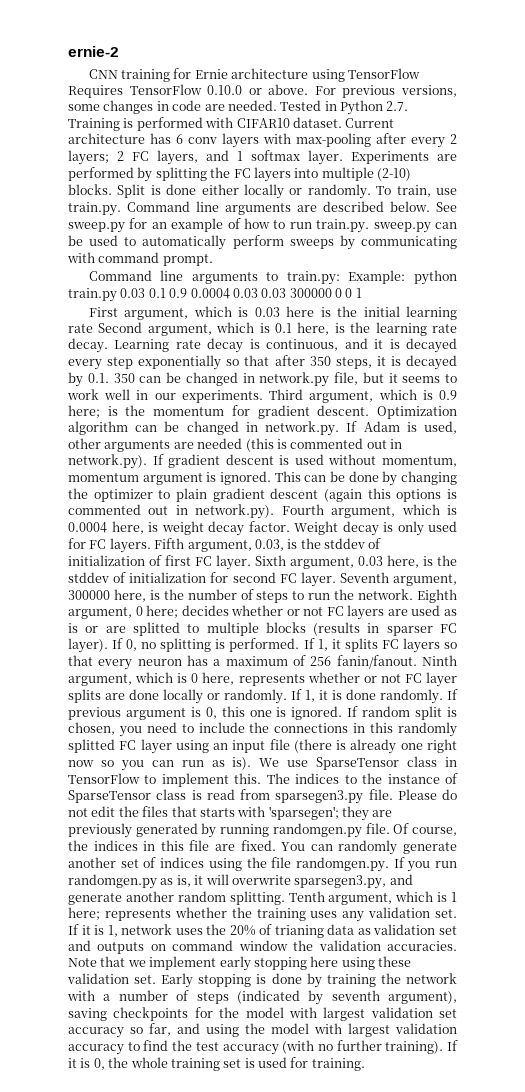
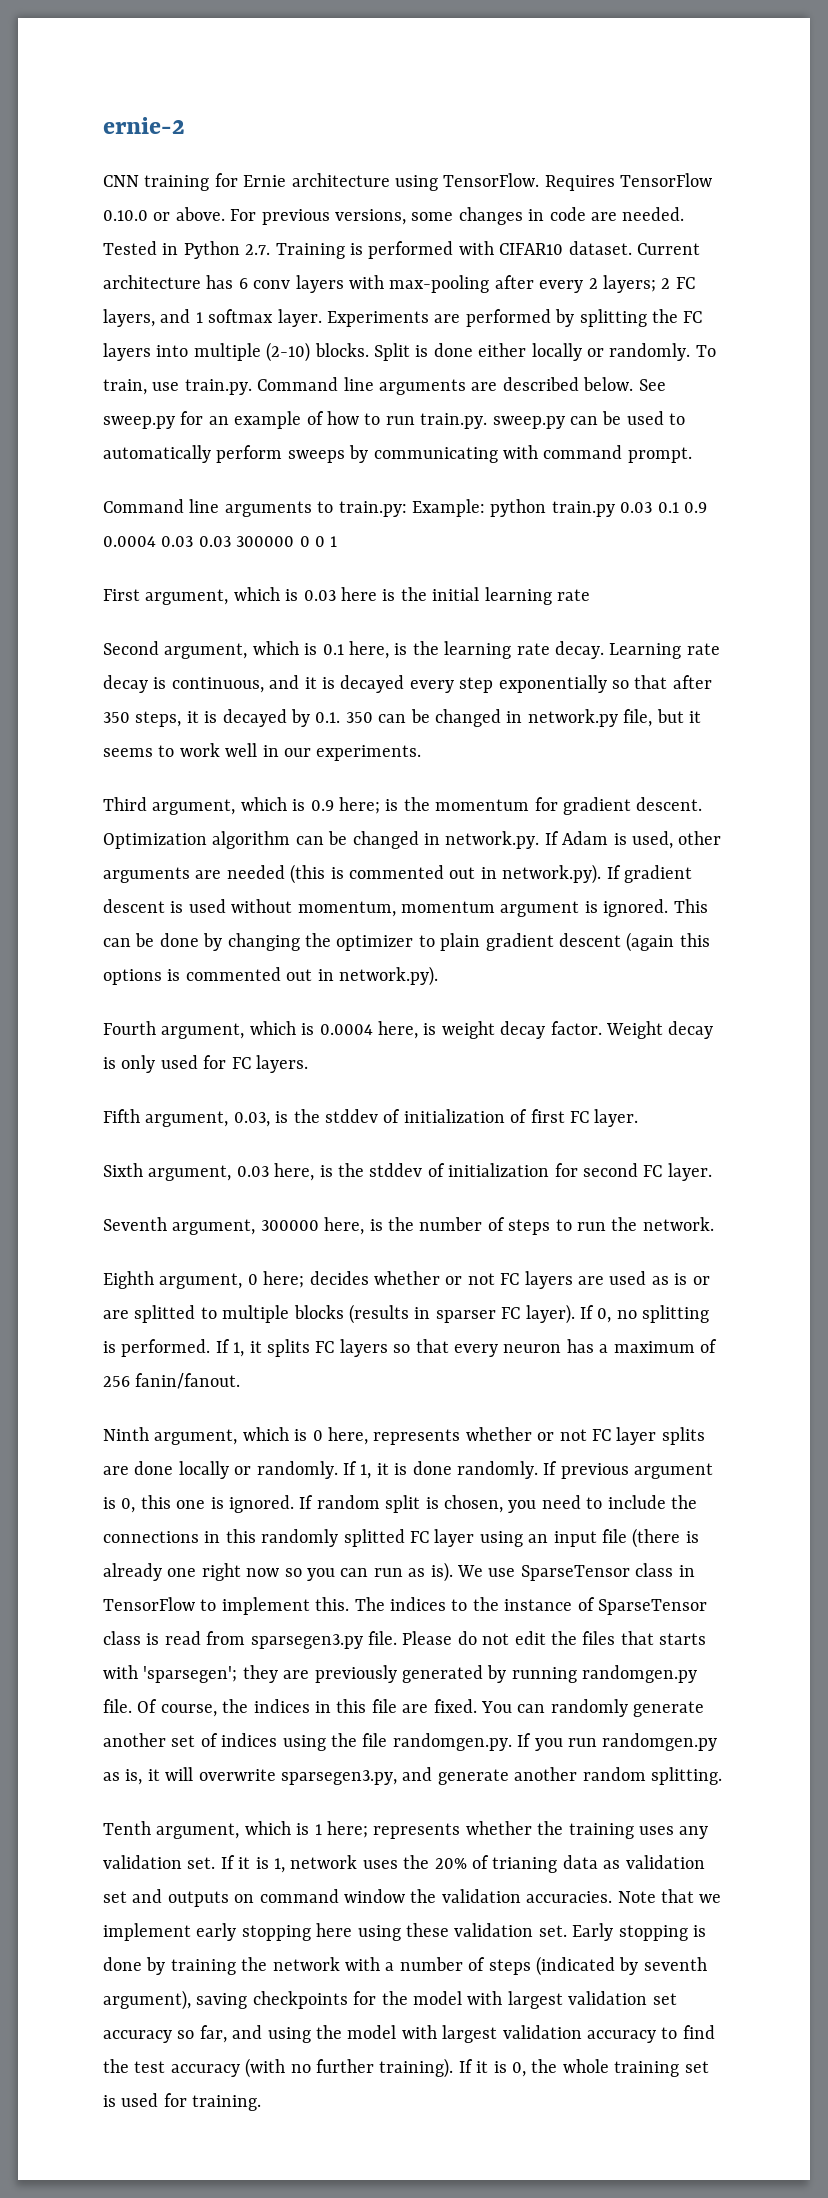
- CNN training for Ernie architecture using TensorFlow Requires TensorFlow 0.10.0 or above.
+ CNN training for Ernie architecture using TensorFlow. Requires TensorFlow 0.10.0 or above.
- First argument, which is 0.03 here is the initial learning rate Second argument, which is 0.1 here, is the learning rate decay.
+ First argument, which is 0.03 here is the initial learning rate
+ Second argument, which is 0.1 here, is the learning rate decay.
- Learning rate decay is continuous, and it is decayed every step exponentially so that after 350 steps, it is decayed by 0.1. 350 can be changed in network.py file, but it seems to work well in our experiments. Third argument, which is 0.9 here; is the momentum for gradient descent.
+ Learning rate decay is continuous, and it is decayed every step exponentially so that after 350 steps, it is decayed by 0.1. 350 can be changed in network.py file, but it seems to work well in our experiments.
+ Third argument, which is 0.9 here; is the momentum for gradient descent.
- This can be done by changing the optimizer to plain gradient descent (again this options is commented out in network.py). Fourth argument, which is 0.0004 here, is weight decay factor.
+ This can be done by changing the optimizer to plain gradient descent (again this options is commented out in network.py).
+ Fourth argument, which is 0.0004 here, is weight decay factor.
- Weight decay is only used for FC layers. Fifth argument, 0.03, is the stddev of initialization of first FC layer. Sixth argument, 0.03 here, is the stddev of initialization for second FC layer. Seventh argument, 300000 here, is the number of steps to run the network. Eighth argument, 0 here;
+ Weight decay is only used for FC layers.
+ Fifth argument, 0.03, is the stddev of initialization of first FC layer.
+ Sixth argument, 0.03 here, is the stddev of initialization for second FC layer.
+ Seventh argument, 300000 here, is the number of steps to run the network.
+ Eighth argument, 0 here;
- If 1, it splits FC layers so that every neuron has a maximum of 256 fanin/fanout. Ninth argument, which is 0 here, represents whether or not FC layer splits are done locally or randomly.
+ If 1, it splits FC layers so that every neuron has a maximum of 256 fanin/fanout.
+ Ninth argument, which is 0 here, represents whether or not FC layer splits are done locally or randomly.
- You can randomly generate another set of indices using the file randomgen.py. If you run randomgen.py as is, it will overwrite sparsegen3.py, and generate another random splitting. Tenth argument, which is 1 here; represents whether the training uses any validation set.
+ You can randomly generate another set of indices using the file randomgen.py. If you run randomgen.py as is, it will overwrite sparsegen3.py, and generate another random splitting.
+ Tenth argument, which is 1 here; represents whether the training uses any validation set.

